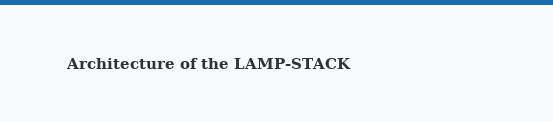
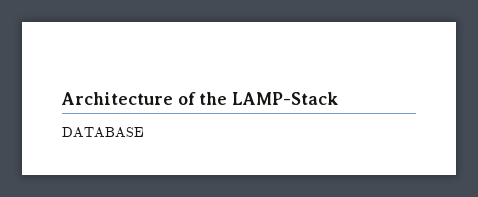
- Architecture of the LAMP-STACK
+ Architecture of the LAMP-Stack
+ DATABASE

